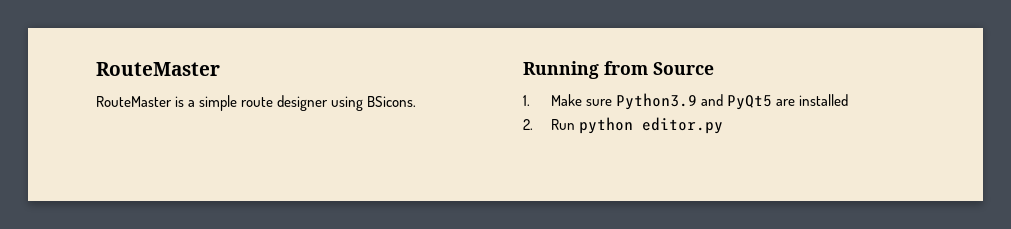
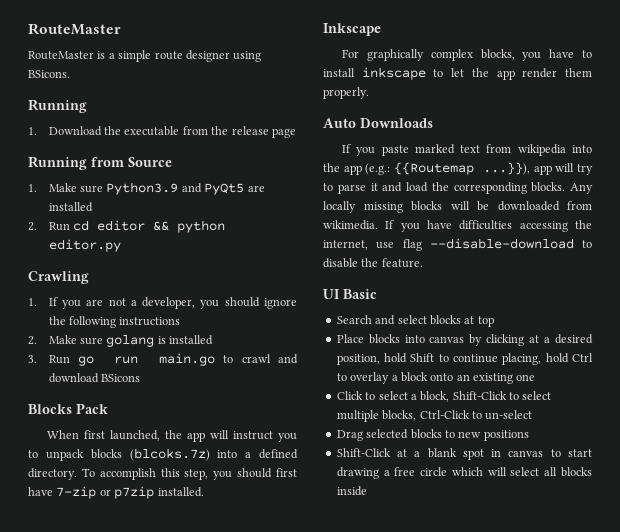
  RouteMaster is a simple route designer using BSicons.
+ Running
+ 1. Download the executable from the release page
- 2. Run python editor.py
+ 2. Run cd editor && python editor.py
+ Crawling
+ 1. If you are not a developer, you should ignore the following instructions
+ 2. Make sure golang is installed
+ 3. Run go run main.go to crawl and download BSicons
+ Blocks Pack
+ When first launched, the app will instruct you to unpack blocks (blcoks.7z) into a defined directory. To accomplish this step, you should first have 7-zip or p7zip installed.
+ Inkscape
+ For graphically complex blocks, you have to install inkscape to let the app render them properly.
+ Auto Downloads
+ If you paste marked text from wikipedia into the app (e.g.: {{Routemap ...}}), app will try to parse it and load the corresponding blocks. Any locally missing blocks will be downloaded from wikimedia. If you have difficulties accessing the internet, use flag --disable-download to disable the feature.
+ UI Basic
+ Search and select blocks at top
+ Place blocks into canvas by clicking at a desired position, hold Shift to continue placing, hold Ctrl to overlay a block onto an existing one
+ Click to select a block, Shift-Click to select multiple blocks, Ctrl-Click to un-select
+ Drag selected blocks to new positions
+ Shift-Click at a blank spot in canvas to start drawing a free circle which will select all blocks inside

